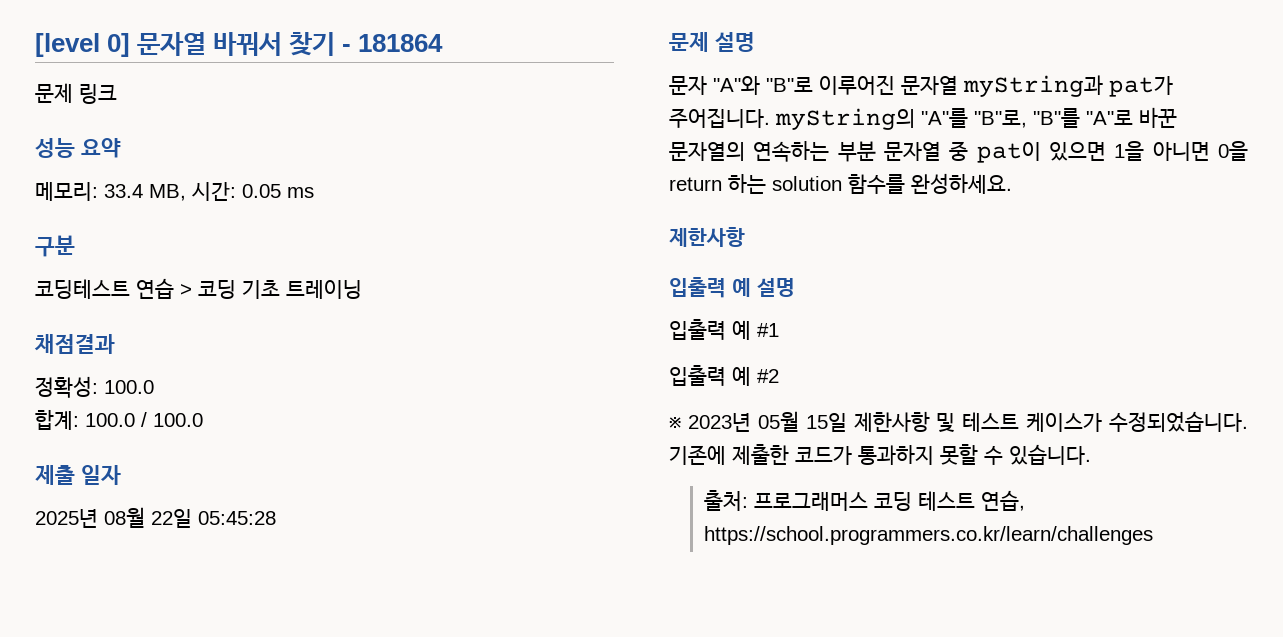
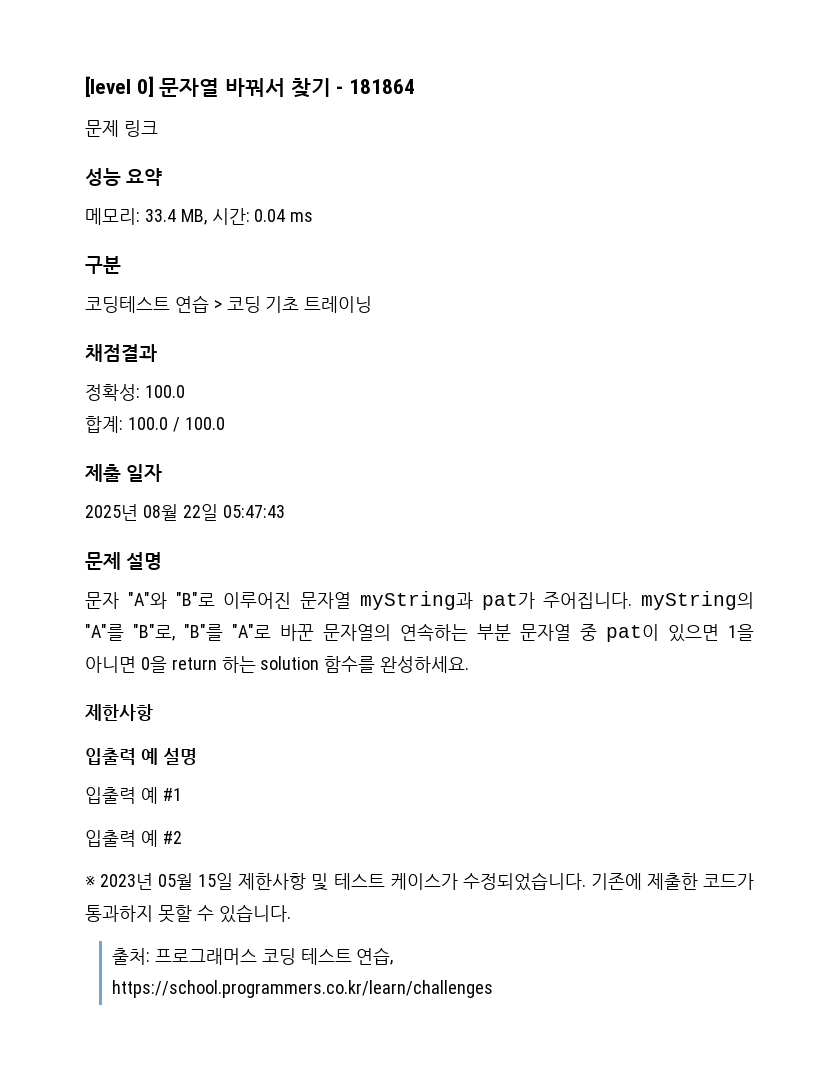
- 메모리: 33.4 MB, 시간: 0.05 ms
+ 메모리: 33.4 MB, 시간: 0.04 ms
- 2025년 08월 22일 05:45:28
+ 2025년 08월 22일 05:47:43

